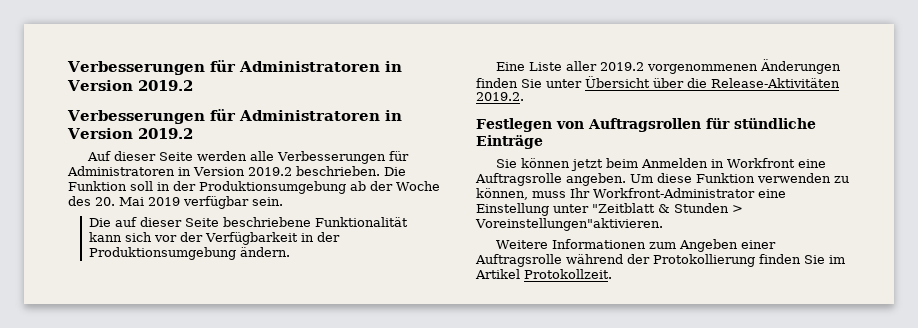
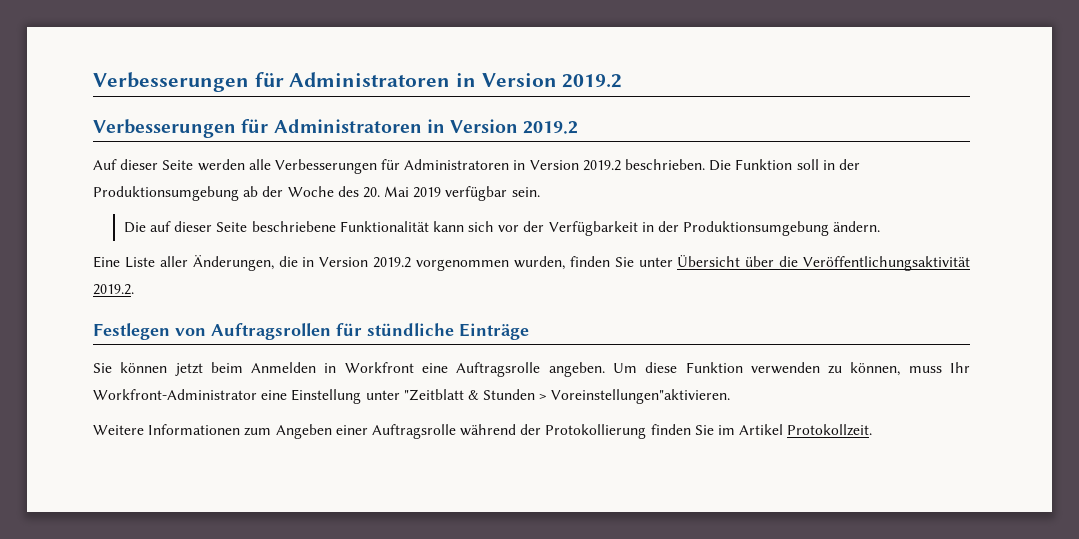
- Eine Liste aller 2019.2 vorgenommenen Änderungen finden Sie unter Übersicht über die Release-Aktivitäten 2019.2.
+ Eine Liste aller Änderungen, die in Version 2019.2 vorgenommen wurden, finden Sie unter Übersicht über die Veröffentlichungsaktivität 2019.2.

